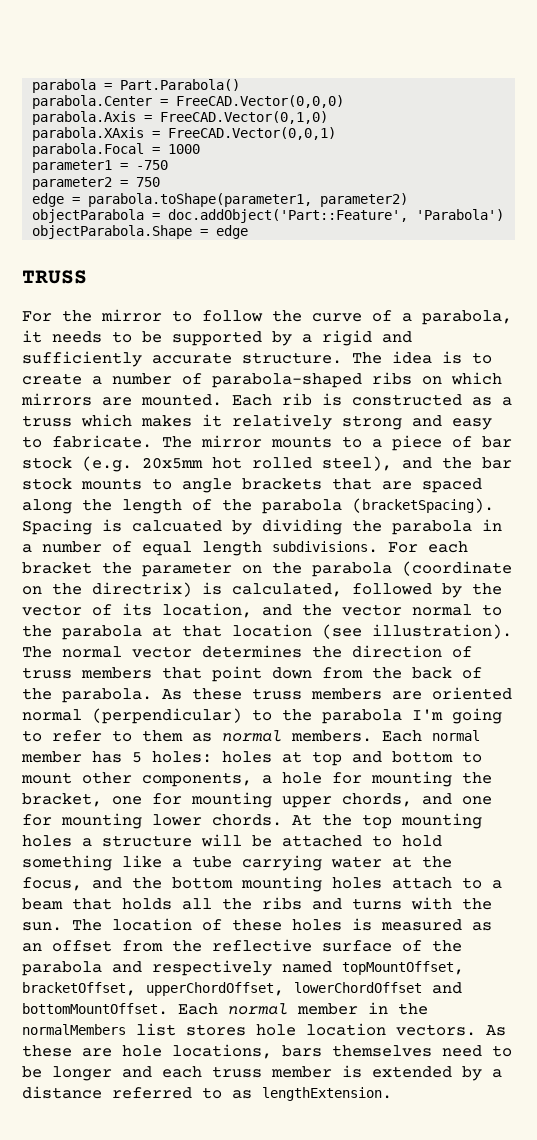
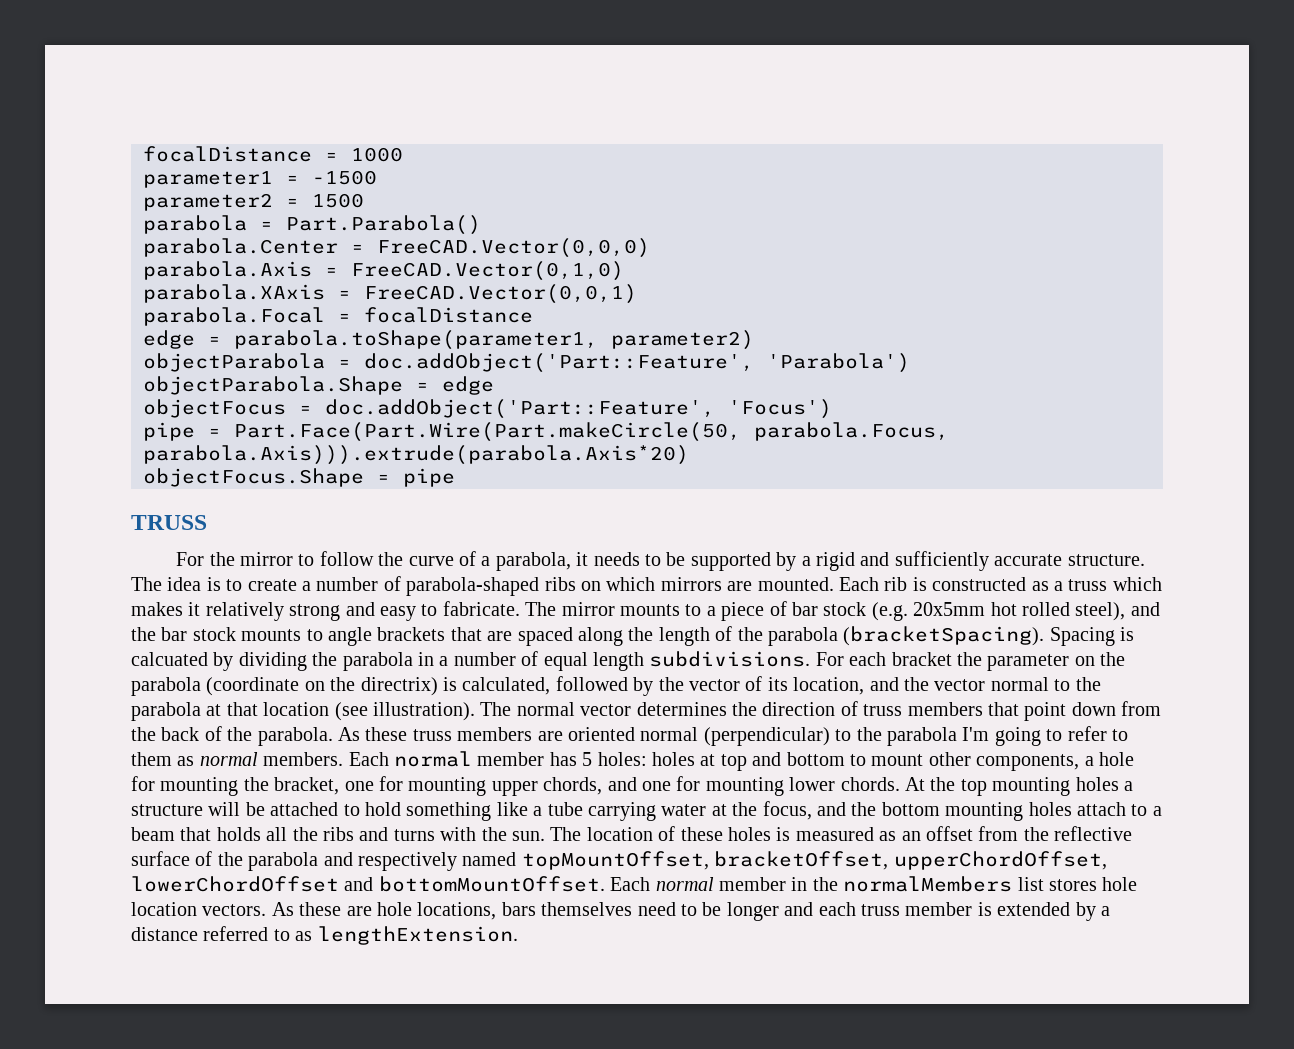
+ focalDistance = 1000
+ parameter1 = -1500
+ parameter2 = 1500
- parabola.Focal = 1000
- parameter1 = -750
- parameter2 = 750
+ parabola.Focal = focalDistance
+ objectFocus = doc.addObject('Part::Feature', 'Focus')
+ pipe = Part.Face(Part.Wire(Part.makeCircle(50, parabola.Focus, parabola.Axis))).extrude(parabola.Axis*20)
+ objectFocus.Shape = pipe

